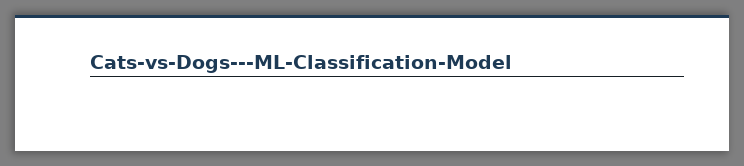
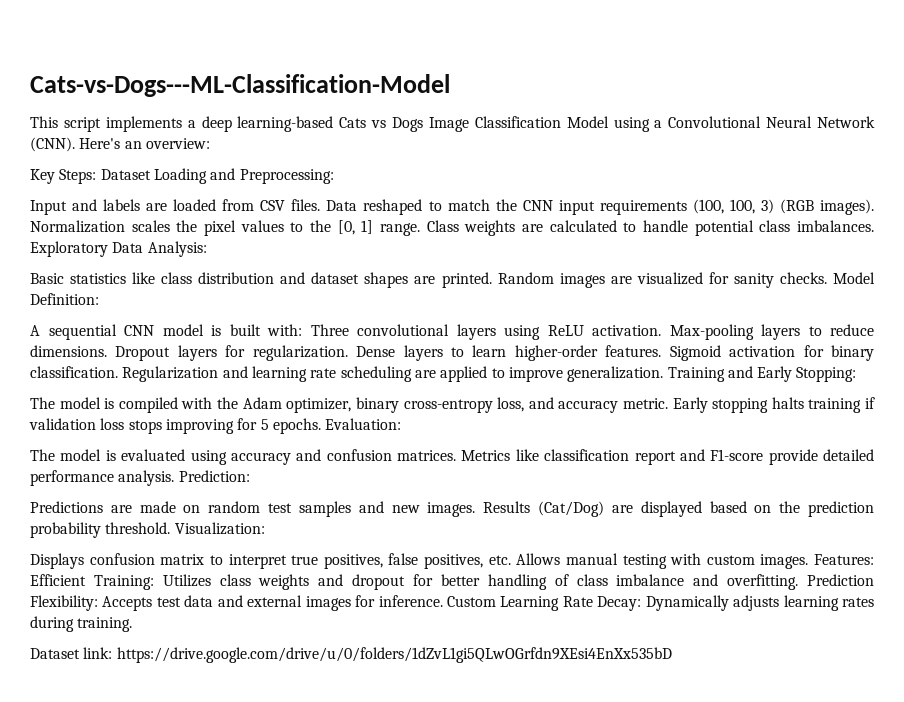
+ This script implements a deep learning-based Cats vs Dogs Image Classification Model using a Convolutional Neural Network (CNN). Here's an overview:
+ Key Steps: Dataset Loading and Preprocessing:
+ Input and labels are loaded from CSV files. Data reshaped to match the CNN input requirements (100, 100, 3) (RGB images). Normalization scales the pixel values to the [0, 1] range. Class weights are calculated to handle potential class imbalances. Exploratory Data Analysis:
+ Basic statistics like class distribution and dataset shapes are printed. Random images are visualized for sanity checks. Model Definition:
+ A sequential CNN model is built with: Three convolutional layers using ReLU activation. Max-pooling layers to reduce dimensions. Dropout layers for regularization. Dense layers to learn higher-order features. Sigmoid activation for binary classification. Regularization and learning rate scheduling are applied to improve generalization. Training and Early Stopping:
+ The model is compiled with the Adam optimizer, binary cross-entropy loss, and accuracy metric. Early stopping halts training if validation loss stops improving for 5 epochs. Evaluation:
+ The model is evaluated using accuracy and confusion matrices. Metrics like classification report and F1-score provide detailed performance analysis. Prediction:
+ Predictions are made on random test samples and new images. Results (Cat/Dog) are displayed based on the prediction probability threshold. Visualization:
+ Displays confusion matrix to interpret true positives, false positives, etc. Allows manual testing with custom images. Features: Efficient Training: Utilizes class weights and dropout for better handling of class imbalance and overfitting. Prediction Flexibility: Accepts test data and external images for inference. Custom Learning Rate Decay: Dynamically adjusts learning rates during training.
+ Dataset link: https://drive.google.com/drive/u/0/folders/1dZvL1gi5QLwOGrfdn9XEsi4EnXx535bD

